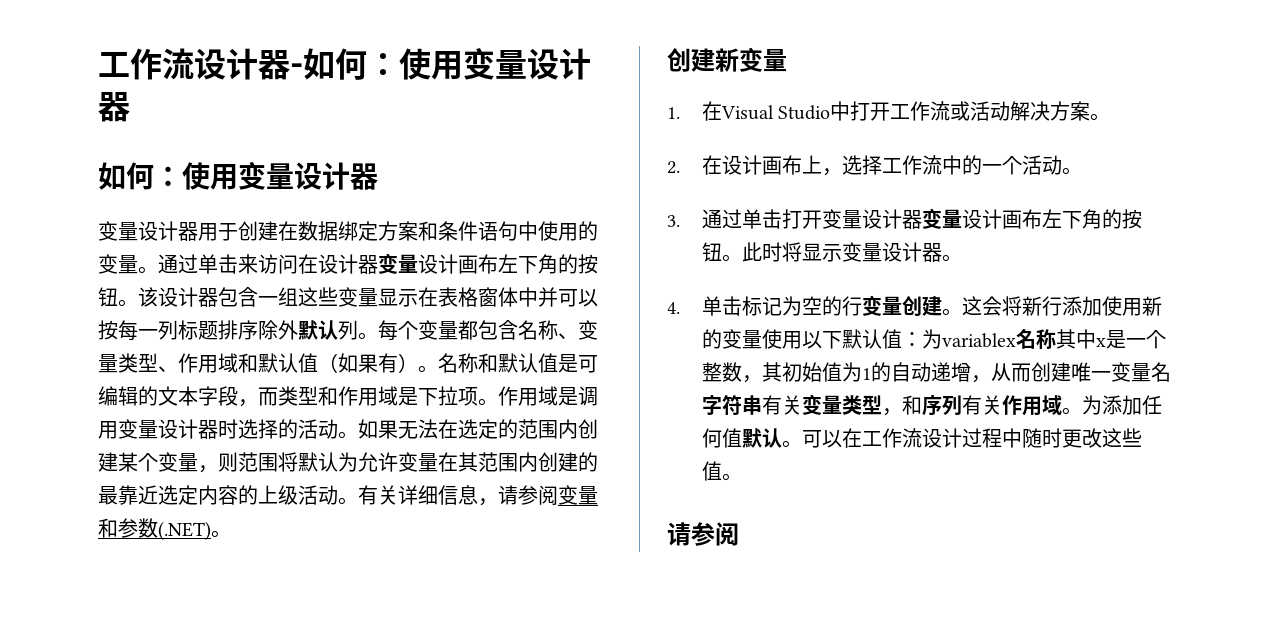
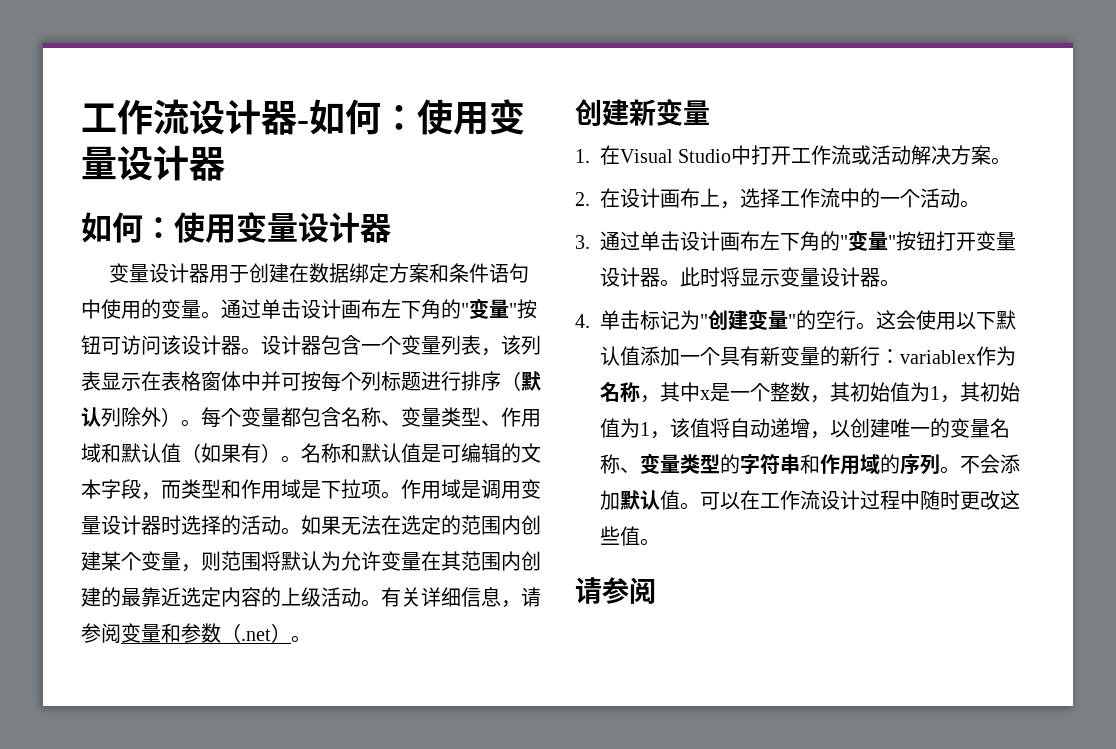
- 通过单击来访问在设计器变量设计画布左下角的按钮。该设计器包含一组这些变量显示在表格窗体中并可以按每一列标题排序除外默认列。
+ 通过单击设计画布左下角的"变量"按钮可访问该设计器。设计器包含一个变量列表，该列表显示在表格窗体中并可按每个列标题进行排序（默认列除外）。
- 有关详细信息，请参阅变量和参数(.NET)。
+ 有关详细信息，请参阅变量和参数（.net）。
- 3.通过单击打开变量设计器变量设计画布左下角的按钮。
+ 3.通过单击设计画布左下角的"变量"按钮打开变量设计器。
- 4.单击标记为空的行变量创建。这会将新行添加使用新的变量使用以下默认值：为variablex名称其中x是一个整数，其初始值为1的自动递增，从而创建唯一变量名字符串有关变量类型，和序列有关作用域。为添加任何值默认。
+ 4.单击标记为"创建变量"的空行。这会使用以下默认值添加一个具有新变量的新行：variablex作为名称，其中x是一个整数，其初始值为1，其初始值为1，该值将自动递增，以创建唯一的变量名称、变量类型的字符串和作用域的序列。不会添加默认值。

